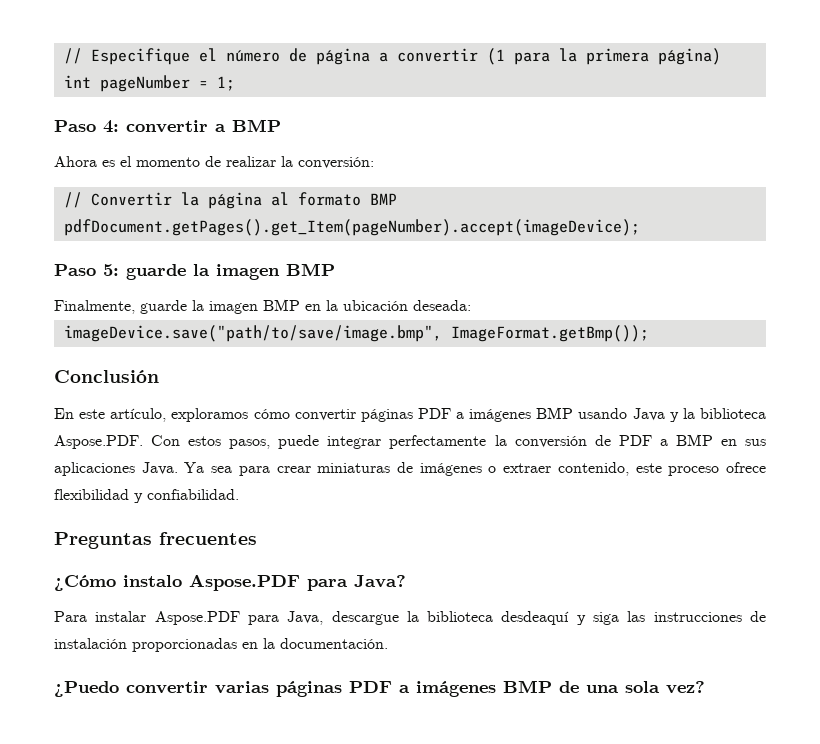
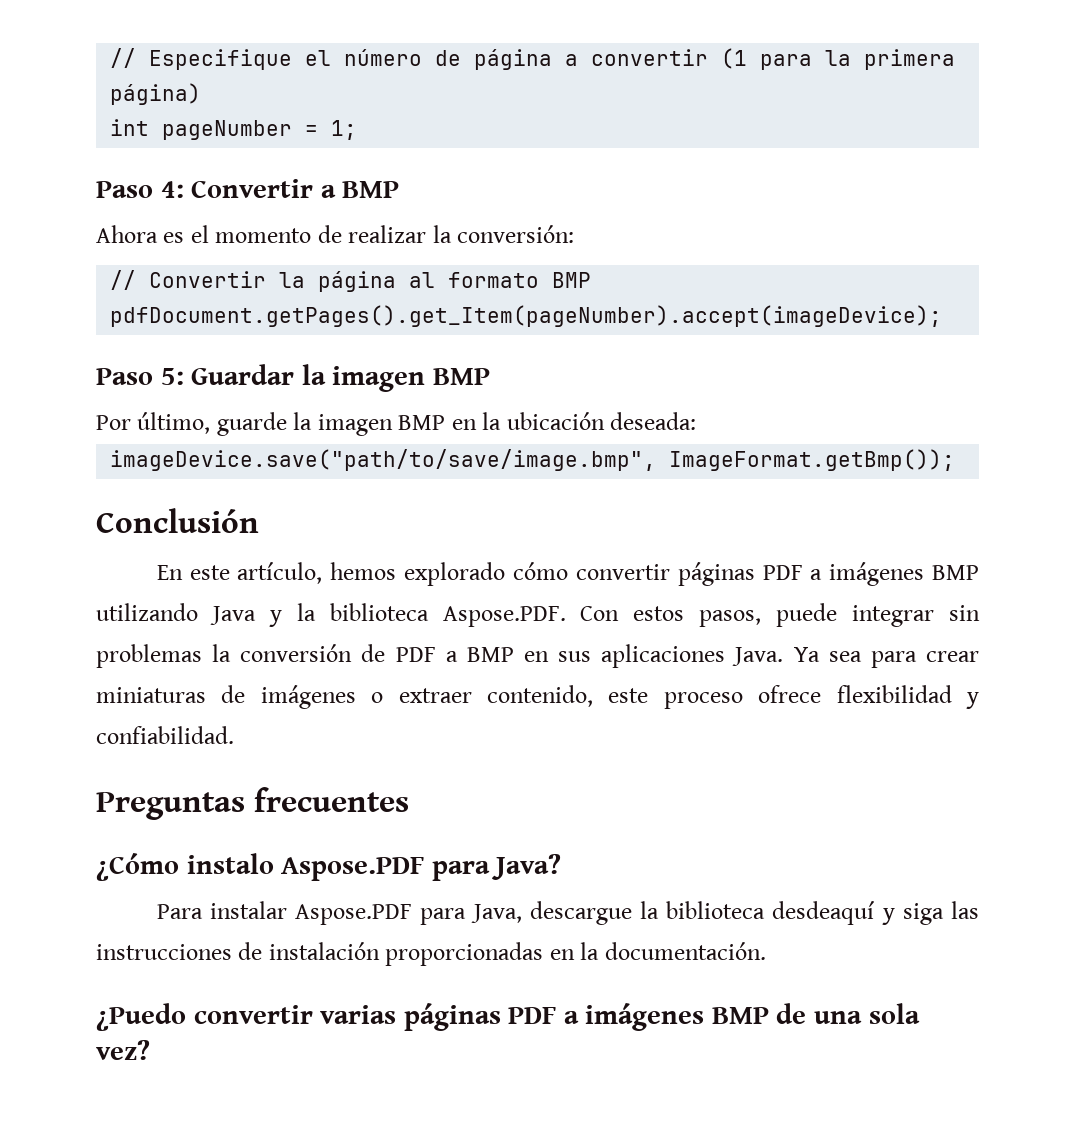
- Paso 4: convertir a BMP
+ Paso 4: Convertir a BMP
- Paso 5: guarde la imagen BMP
+ Paso 5: Guardar la imagen BMP
- Finalmente, guarde la imagen BMP en la ubicación deseada:
+ Por último, guarde la imagen BMP en la ubicación deseada:
- En este artículo, exploramos cómo convertir páginas PDF a imágenes BMP usando Java y la biblioteca Aspose.PDF. Con estos pasos, puede integrar perfectamente la conversión de PDF a BMP en sus aplicaciones Java.
+ En este artículo, hemos explorado cómo convertir páginas PDF a imágenes BMP utilizando Java y la biblioteca Aspose.PDF. Con estos pasos, puede integrar sin problemas la conversión de PDF a BMP en sus aplicaciones Java.

